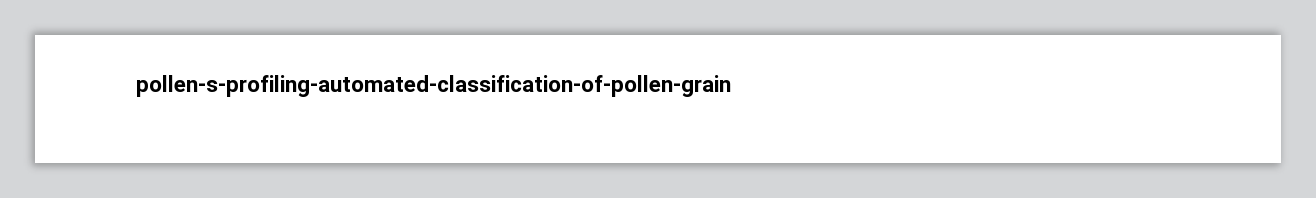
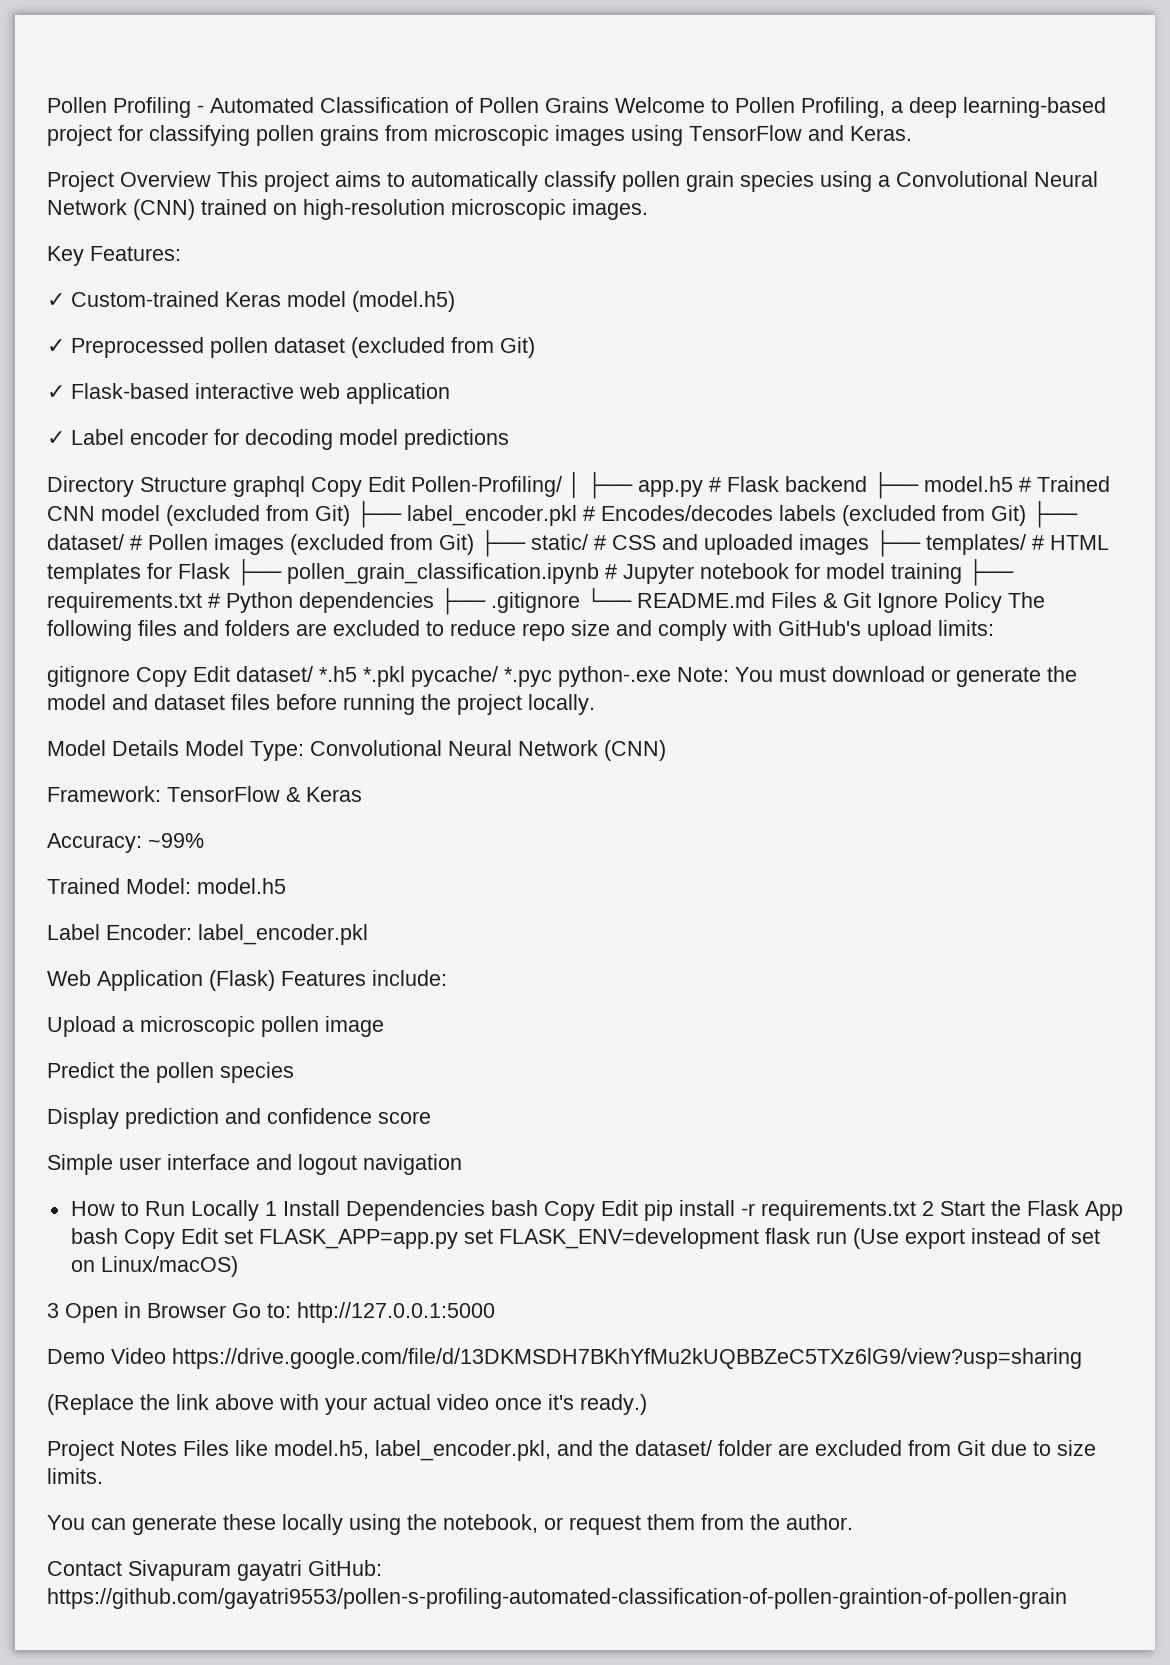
- pollen-s-profiling-automated-classification-of-pollen-grain
+ Pollen Profiling - Automated Classification of Pollen Grains Welcome to Pollen Profiling, a deep learning-based project for classifying pollen grains from microscopic images using TensorFlow and Keras.
+ Project Overview This project aims to automatically classify pollen grain species using a Convolutional Neural Network (CNN) trained on high-resolution microscopic images.
+ Key Features:
+ ✓ Custom-trained Keras model (model.h5)
+ ✓ Preprocessed pollen dataset (excluded from Git)
+ ✓ Flask-based interactive web application
+ ✓ Label encoder for decoding model predictions
+ Directory Structure graphql Copy Edit Pollen-Profiling/ │ ├── app.py # Flask backend ├── model.h5 # Trained CNN model (excluded from Git) ├── label_encoder.pkl # Encodes/decodes labels (excluded from Git) ├── dataset/ # Pollen images (excluded from Git) ├── static/ # CSS and uploaded images ├── templates/ # HTML templates for Flask ├── pollen_grain_classification.ipynb # Jupyter notebook for model training ├── requirements.txt # Python dependencies ├── .gitignore └── README.md Files & Git Ignore Policy The following files and folders are excluded to reduce repo size and comply with GitHub's upload limits:
+ gitignore Copy Edit dataset/ *.h5 *.pkl pycache/ *.pyc python-.exe Note: You must download or generate the model and dataset files before running the project locally.
+ Model Details Model Type: Convolutional Neural Network (CNN)
+ Framework: TensorFlow & Keras
+ Accuracy: ~99%
+ Trained Model: model.h5
+ Label Encoder: label_encoder.pkl
+ Web Application (Flask) Features include:
+ Upload a microscopic pollen image
+ Predict the pollen species
+ Display prediction and confidence score
+ Simple user interface and logout navigation
+ How to Run Locally 1 Install Dependencies bash Copy Edit pip install -r requirements.txt 2 Start the Flask App bash Copy Edit set FLASK_APP=app.py set FLASK_ENV=development flask run (Use export instead of set on Linux/macOS)
+ 3 Open in Browser Go to: http://127.0.0.1:5000
+ Demo Video https://drive.google.com/file/d/13DKMSDH7BKhYfMu2kUQBBZeC5TXz6lG9/view?usp=sharing
+ (Replace the link above with your actual video once it's ready.)
+ Project Notes Files like model.h5, label_encoder.pkl, and the dataset/ folder are excluded from Git due to size limits.
+ You can generate these locally using the notebook, or request them from the author.
+ Contact Sivapuram gayatri GitHub: https://github.com/gayatri9553/pollen-s-profiling-automated-classification-of-pollen-graintion-of-pollen-grain

